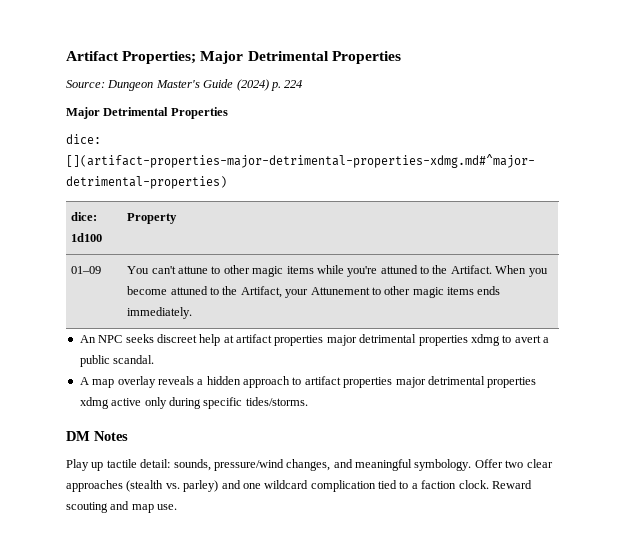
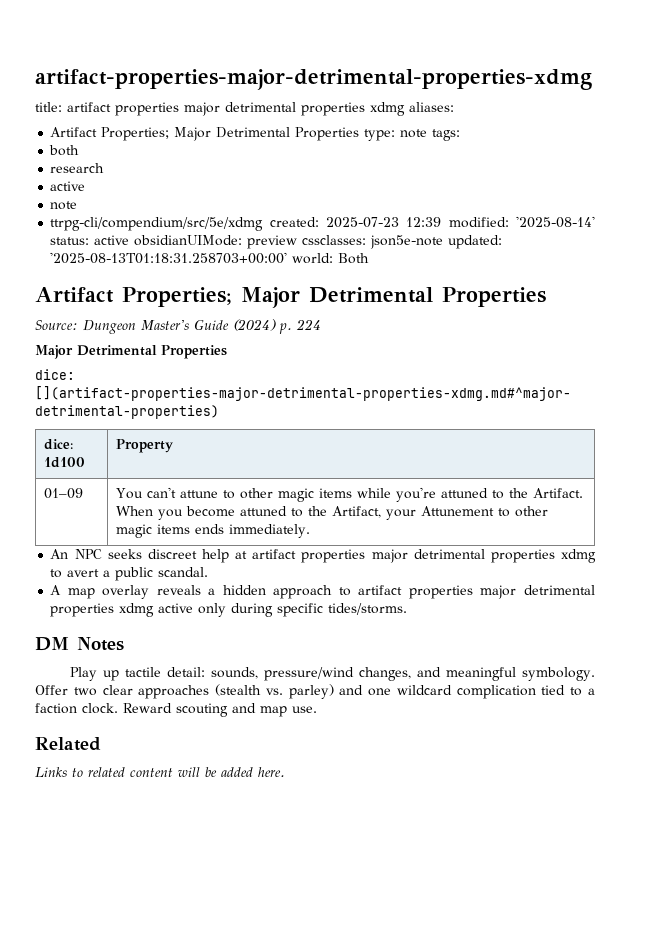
+ artifact-properties-major-detrimental-properties-xdmg
+ title: artifact properties major detrimental properties xdmg aliases:
+ Artifact Properties; Major Detrimental Properties type: note tags:
+ both
+ research
+ active
+ note
+ ttrpg-cli/compendium/src/5e/xdmg created: 2025-07-23 12:39 modified: '2025-08-14' status: active obsidianUIMode: preview cssclasses: json5e-note updated: '2025-08-13T01:18:31.258703+00:00' world: Both
+ Related
+ Links to related content will be added here.

